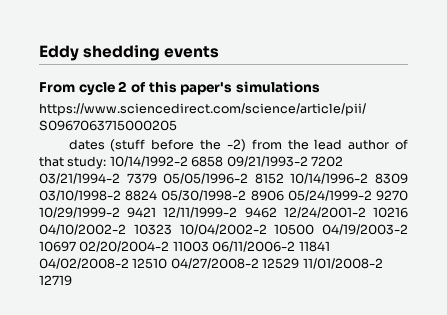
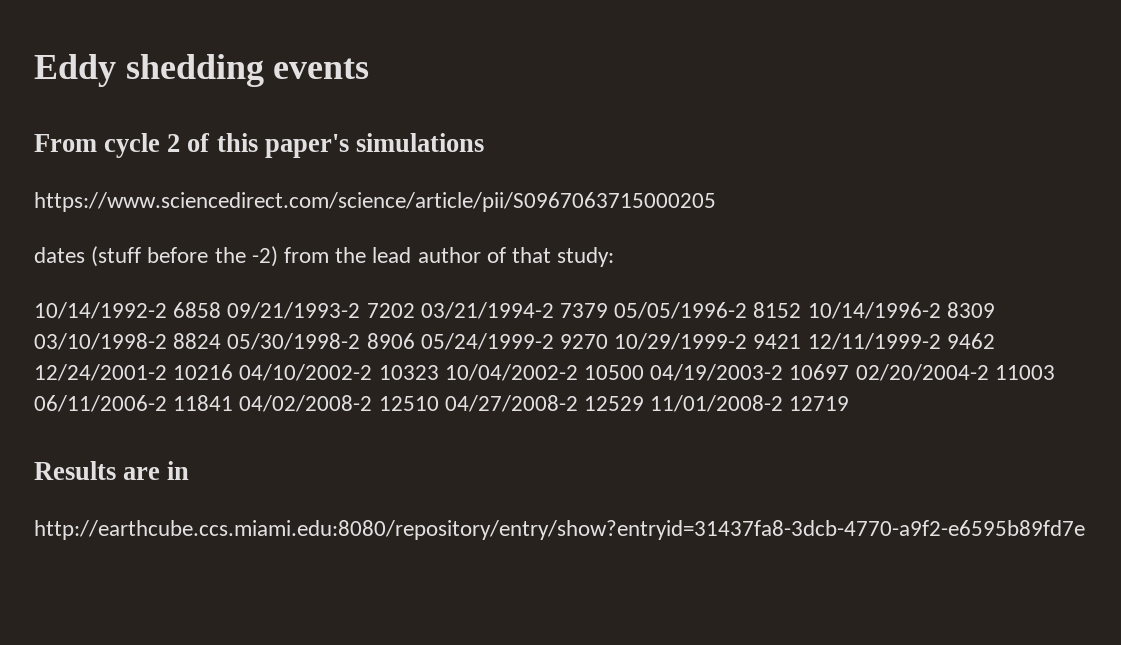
- dates (stuff before the -2) from the lead author of that study: 10/14/1992-2 6858 09/21/1993-2 7202 03/21/1994-2 7379 05/05/1996-2 8152 10/14/1996-2 8309 03/10/1998-2 8824 05/30/1998-2 8906 05/24/1999-2 9270 10/29/1999-2 9421 12/11/1999-2 9462 12/24/2001-2 10216 04/10/2002-2 10323 10/04/2002-2 10500 04/19/2003-2 10697 02/20/2004-2 11003 06/11/2006-2 11841 04/02/2008-2 12510 04/27/2008-2 12529 11/01/2008-2 12719
+ dates (stuff before the -2) from the lead author of that study:
+ 10/14/1992-2 6858 09/21/1993-2 7202 03/21/1994-2 7379 05/05/1996-2 8152 10/14/1996-2 8309 03/10/1998-2 8824 05/30/1998-2 8906 05/24/1999-2 9270 10/29/1999-2 9421 12/11/1999-2 9462 12/24/2001-2 10216 04/10/2002-2 10323 10/04/2002-2 10500 04/19/2003-2 10697 02/20/2004-2 11003 06/11/2006-2 11841 04/02/2008-2 12510 04/27/2008-2 12529 11/01/2008-2 12719
+ Results are in
+ http://earthcube.ccs.miami.edu:8080/repository/entry/show?entryid=31437fa8-3dcb-4770-a9f2-e6595b89fd7e

